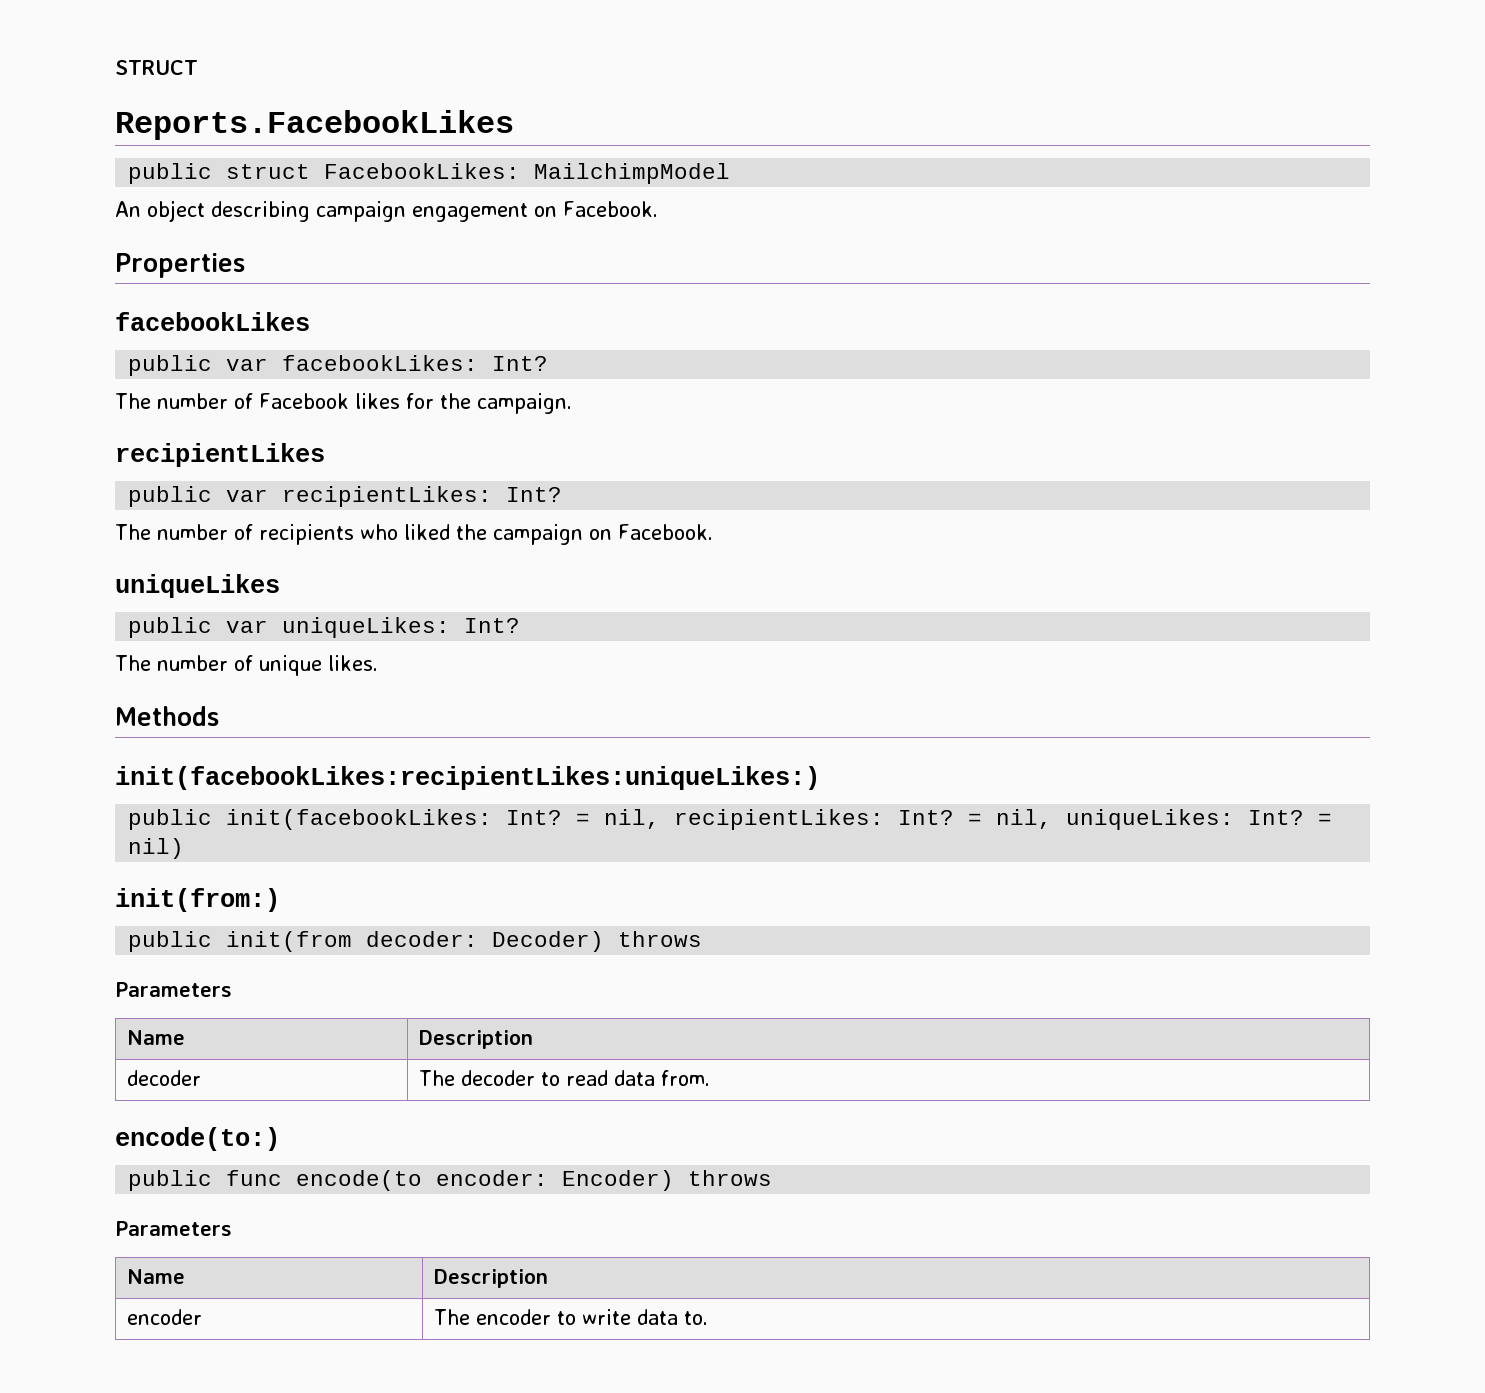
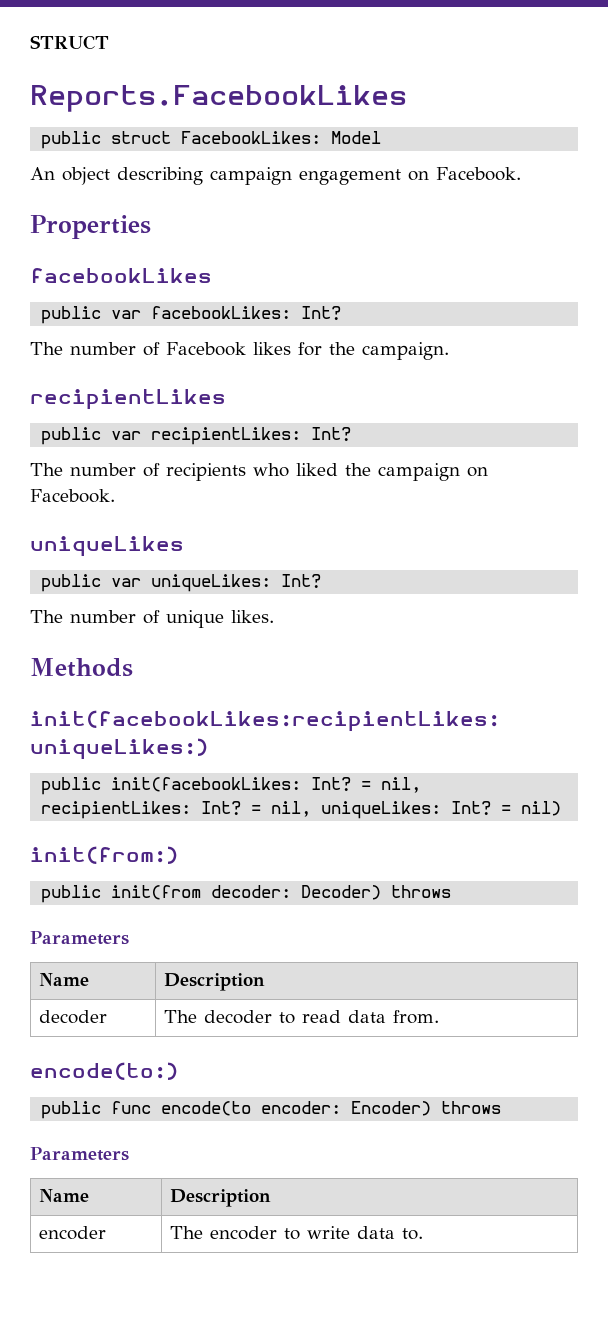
- public struct FacebookLikes: MailchimpModel
+ public struct FacebookLikes: Model

